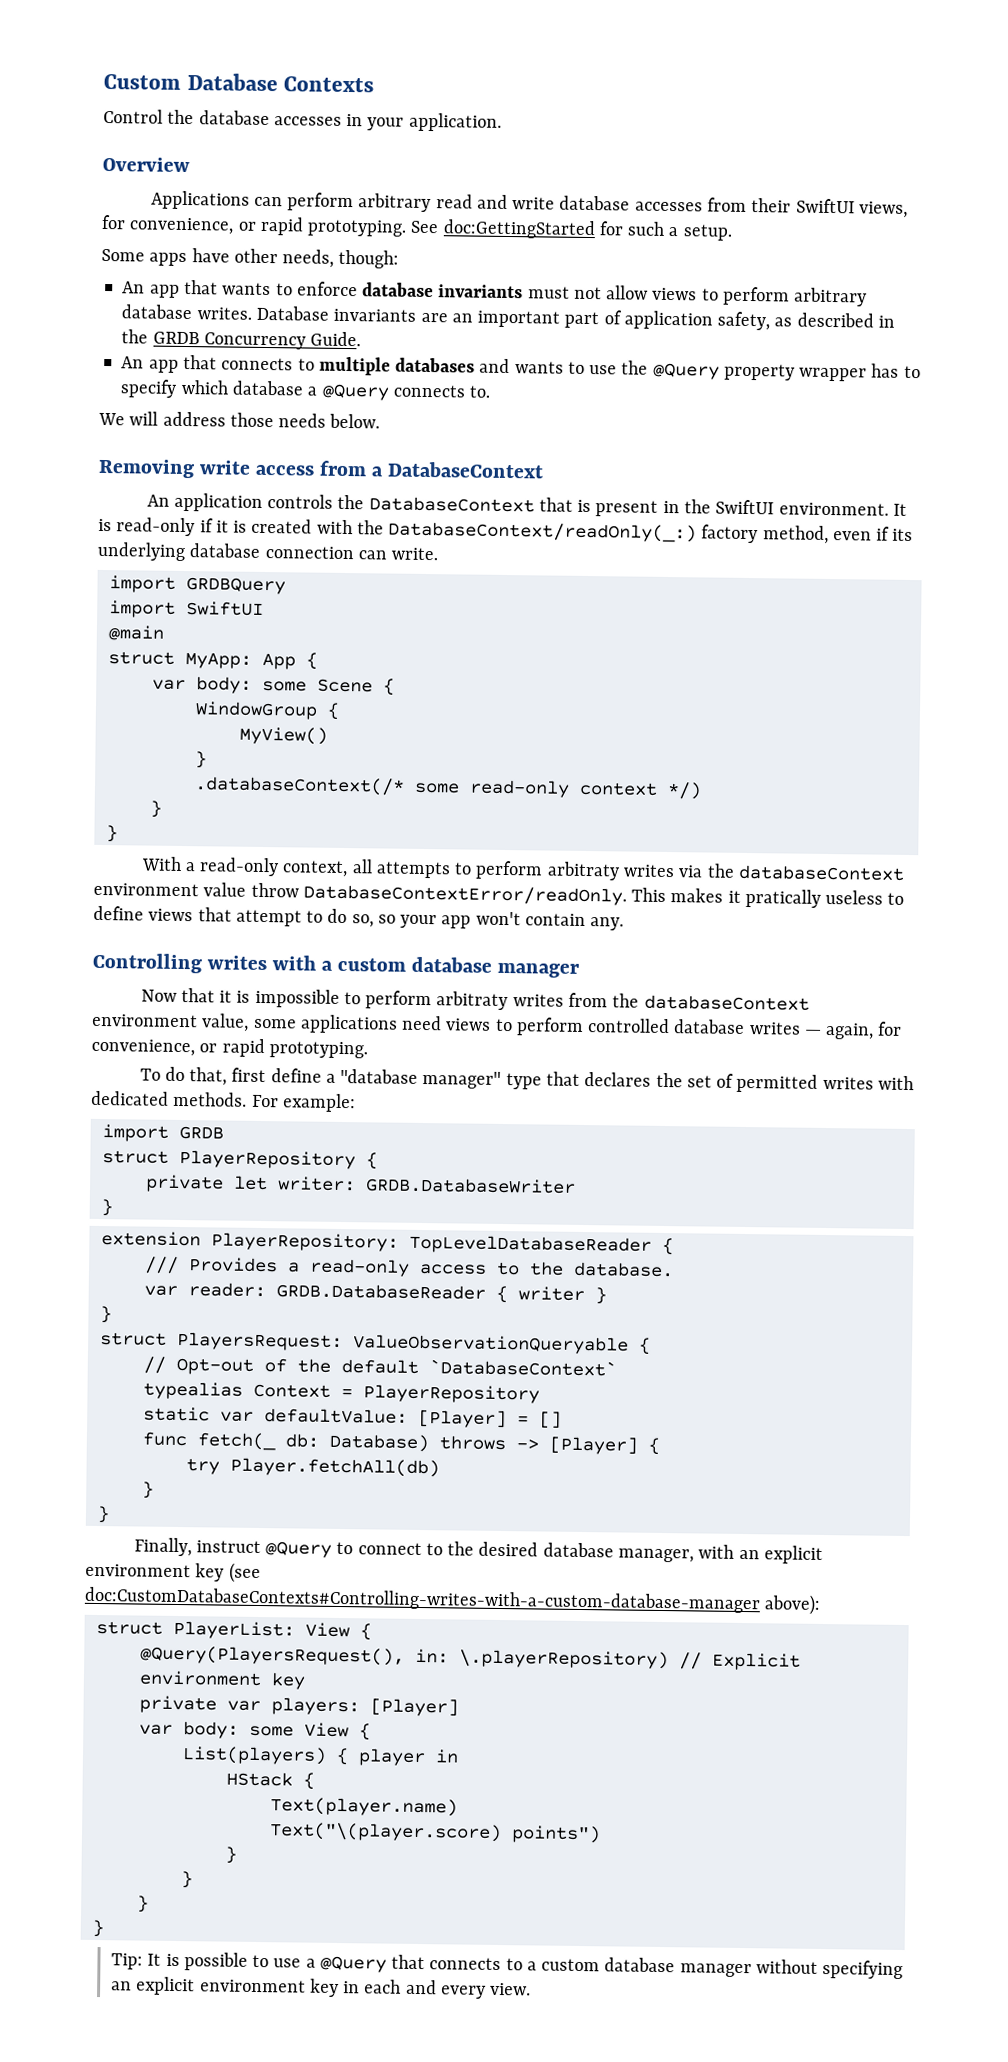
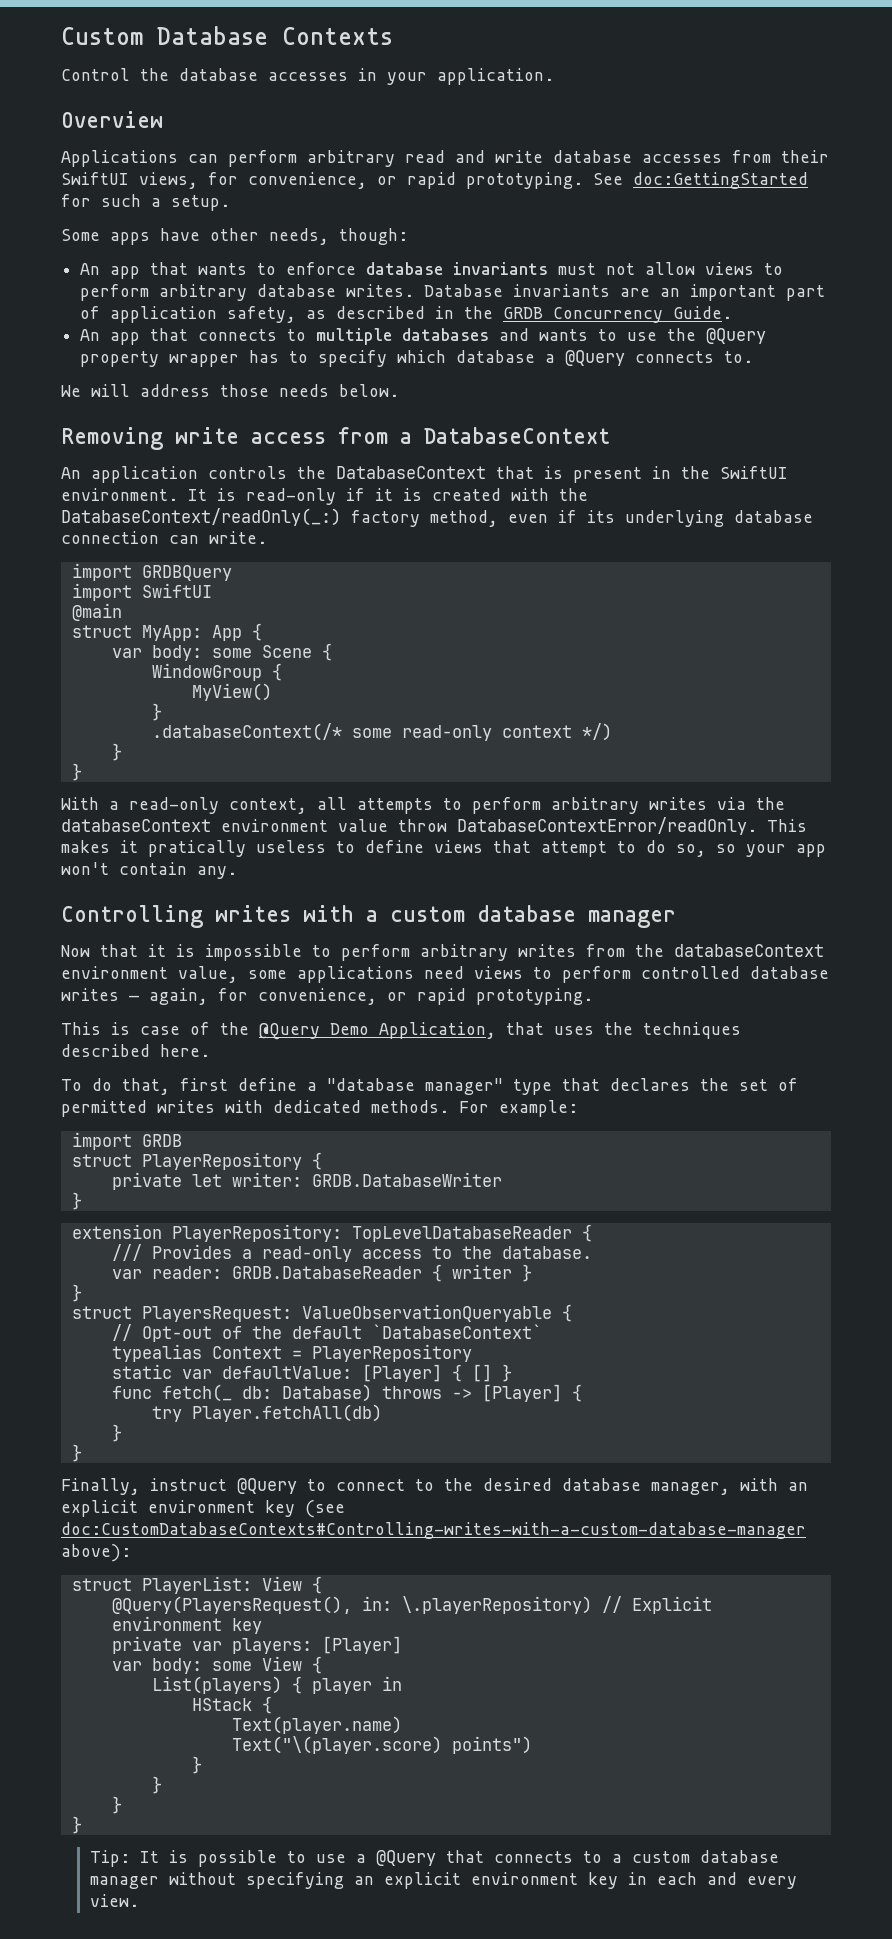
- With a read-only context, all attempts to perform arbitraty writes via the databaseContext environment value throw DatabaseContextError/readOnly.
+ With a read-only context, all attempts to perform arbitrary writes via the databaseContext environment value throw DatabaseContextError/readOnly.
- Now that it is impossible to perform arbitraty writes from the databaseContext environment value, some applications need views to perform controlled database writes — again, for convenience, or rapid prototyping.
+ Now that it is impossible to perform arbitrary writes from the databaseContext environment value, some applications need views to perform controlled database writes — again, for convenience, or rapid prototyping.
+ This is case of the @Query Demo Application, that uses the techniques described here.
- static var defaultValue: [Player] = []
+ static var defaultValue: [Player] { [] }

